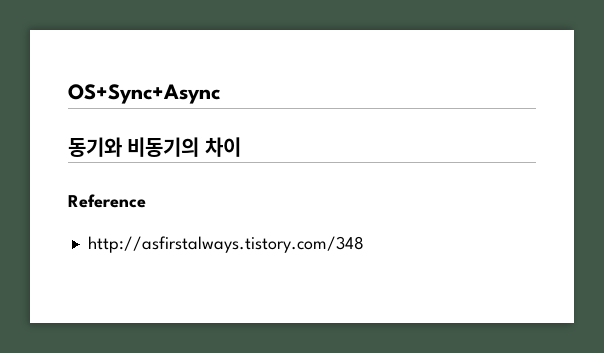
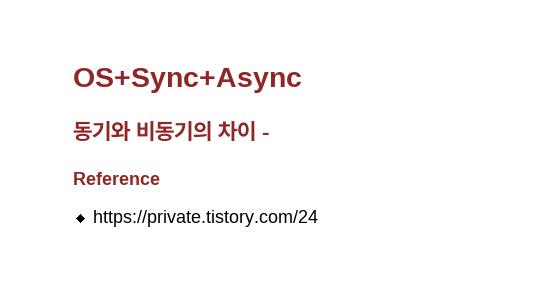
- 동기와 비동기의 차이
+ 동기와 비동기의 차이 -
- http://asfirstalways.tistory.com/348
+ https://private.tistory.com/24

